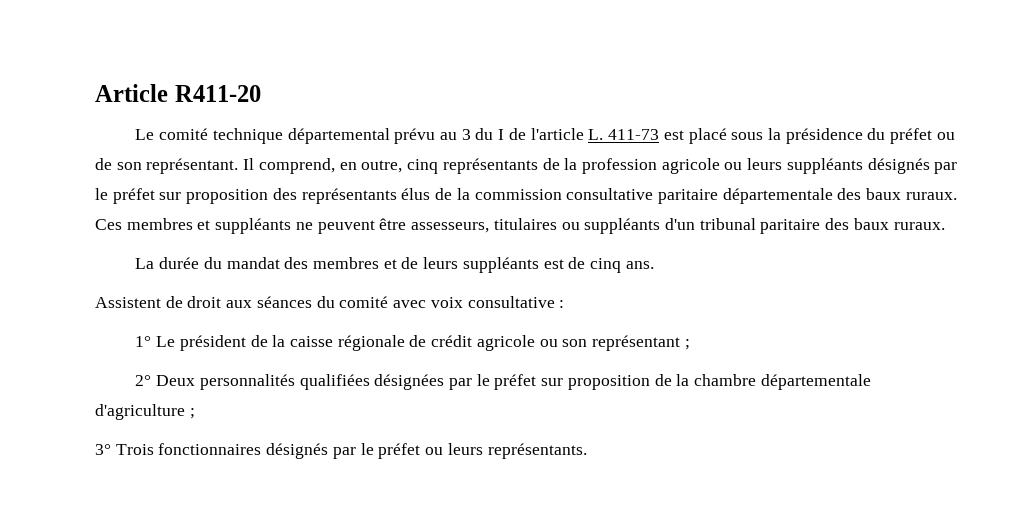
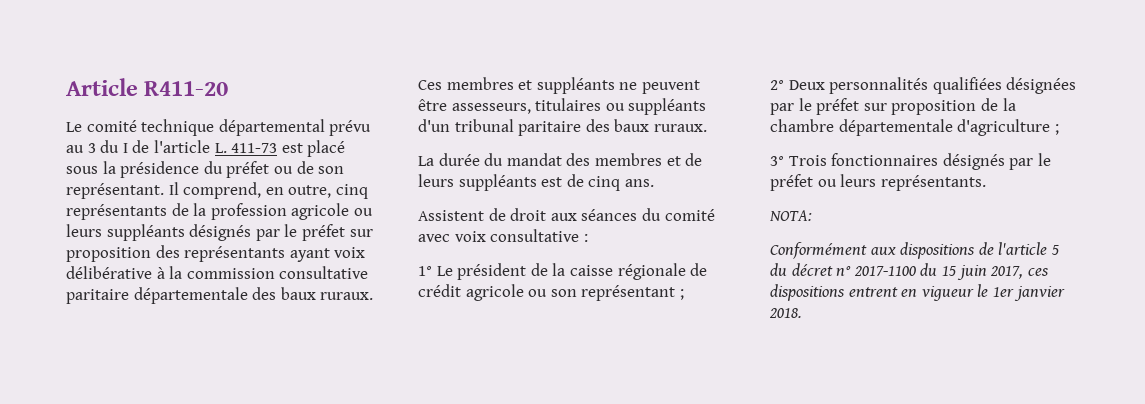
- Il comprend, en outre, cinq représentants de la profession agricole ou leurs suppléants désignés par le préfet sur proposition des représentants élus de la commission consultative paritaire départementale des baux ruraux.
+ Il comprend, en outre, cinq représentants de la profession agricole ou leurs suppléants désignés par le préfet sur proposition des représentants ayant voix délibérative à la commission consultative paritaire départementale des baux ruraux.
+ NOTA:
+ Conformément aux dispositions de l'article 5 du décret n° 2017-1100 du 15 juin 2017, ces dispositions entrent en vigueur le 1er janvier 2018.

